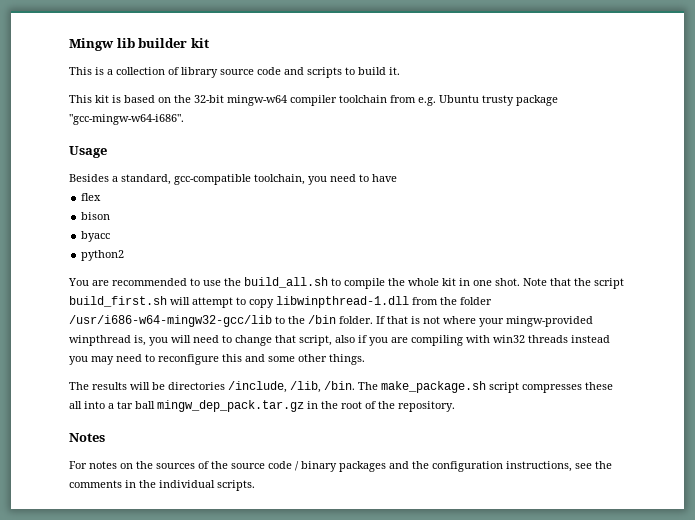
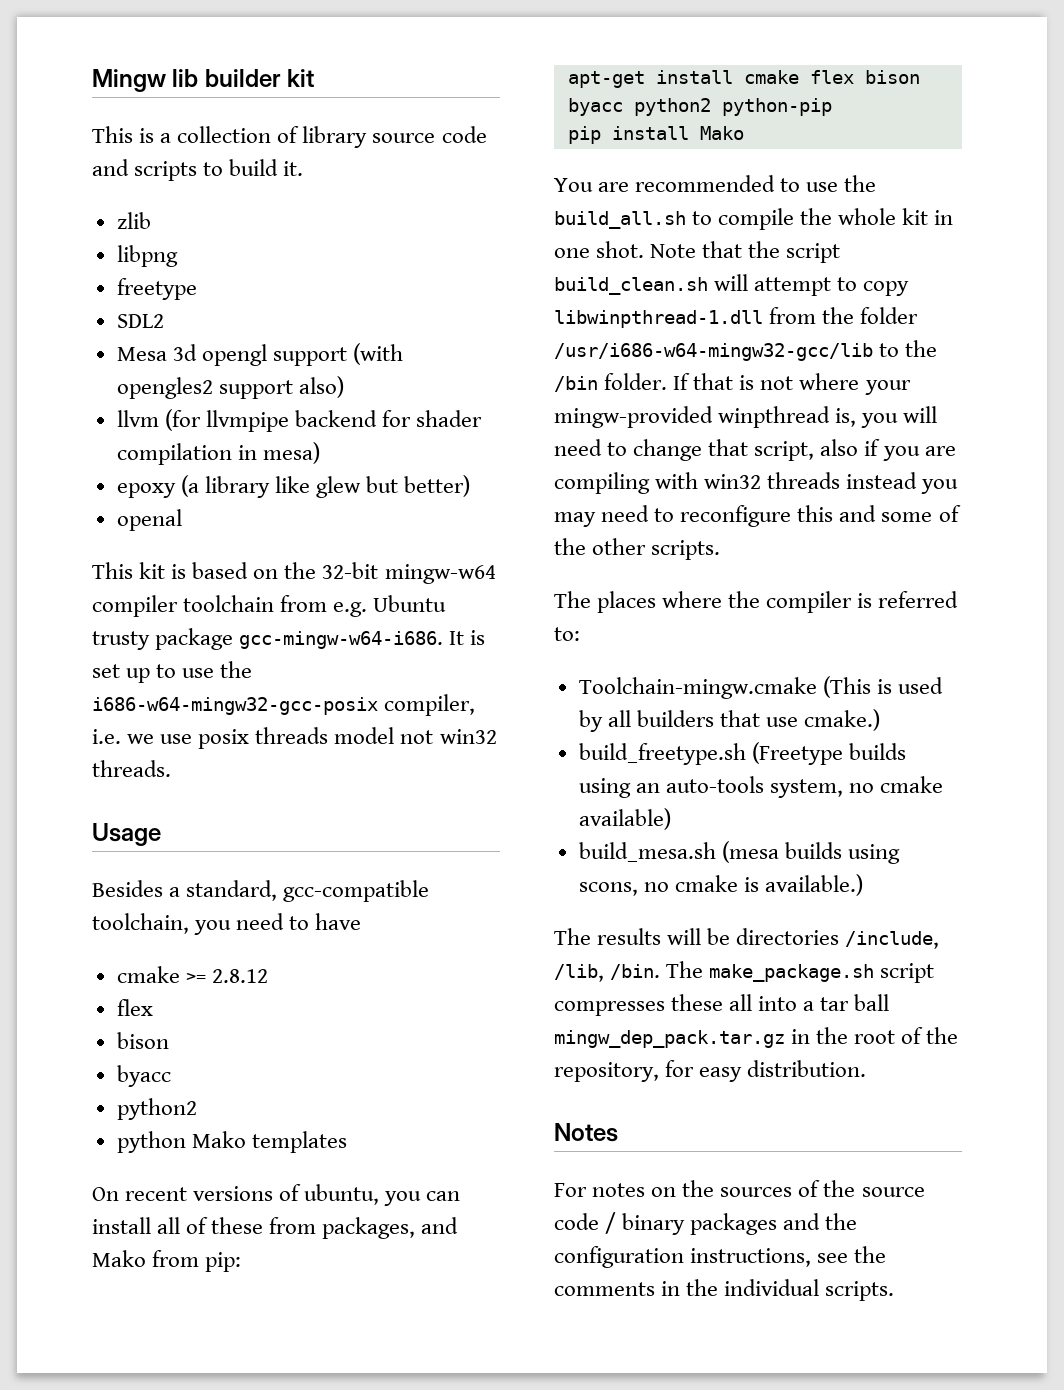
+ zlib
+ libpng
+ freetype
+ SDL2
+ Mesa 3d opengl support (with opengles2 support also)
+ llvm (for llvmpipe backend for shader compilation in mesa)
+ epoxy (a library like glew but better)
+ openal
- This kit is based on the 32-bit mingw-w64 compiler toolchain from e.g. Ubuntu trusty package "gcc-mingw-w64-i686".
+ This kit is based on the 32-bit mingw-w64 compiler toolchain from e.g. Ubuntu trusty package gcc-mingw-w64-i686. It is set up to use the i686-w64-mingw32-gcc-posix compiler, i.e. we use posix threads model not win32 threads.
+ cmake >= 2.8.12
+ python Mako templates
+ On recent versions of ubuntu, you can install all of these from packages, and Mako from pip:
+ apt-get install cmake flex bison byacc python2 python-pip
+ pip install Mako
- Note that the script build_first.sh will attempt to copy libwinpthread-1.dll from the folder /usr/i686-w64-mingw32-gcc/lib to the /bin folder.
+ Note that the script build_clean.sh will attempt to copy libwinpthread-1.dll from the folder /usr/i686-w64-mingw32-gcc/lib to the /bin folder.
- If that is not where your mingw-provided winpthread is, you will need to change that script, also if you are compiling with win32 threads instead you may need to reconfigure this and some other things.
+ If that is not where your mingw-provided winpthread is, you will need to change that script, also if you are compiling with win32 threads instead you may need to reconfigure this and some of the other scripts.
+ The places where the compiler is referred to:
+ Toolchain-mingw.cmake (This is used by all builders that use cmake.)
+ build_freetype.sh (Freetype builds using an auto-tools system, no cmake available)
+ build_mesa.sh (mesa builds using scons, no cmake is available.)
- The make_package.sh script compresses these all into a tar ball mingw_dep_pack.tar.gz in the root of the repository.
+ The make_package.sh script compresses these all into a tar ball mingw_dep_pack.tar.gz in the root of the repository, for easy distribution.

